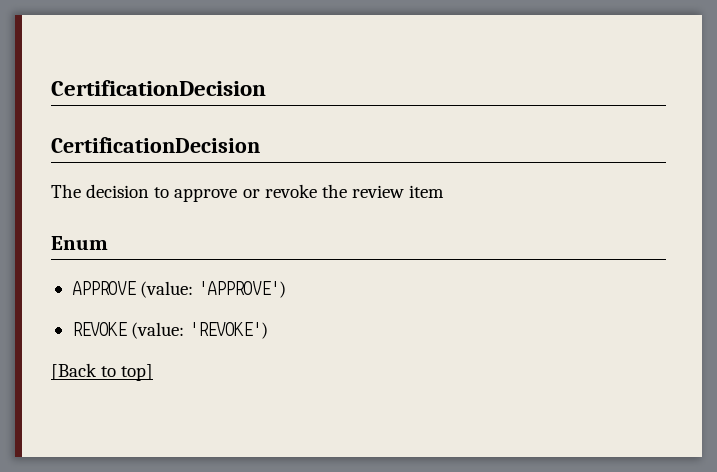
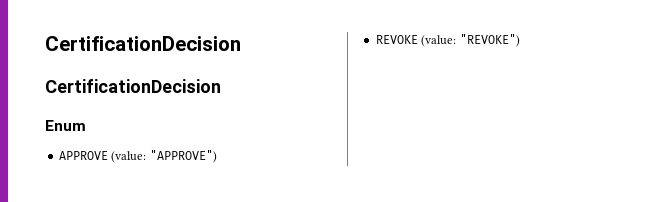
- The decision to approve or revoke the review item
- APPROVE (value: 'APPROVE')
+ APPROVE (value: "APPROVE")
- REVOKE (value: 'REVOKE')
- [Back to top]
+ REVOKE (value: "REVOKE")

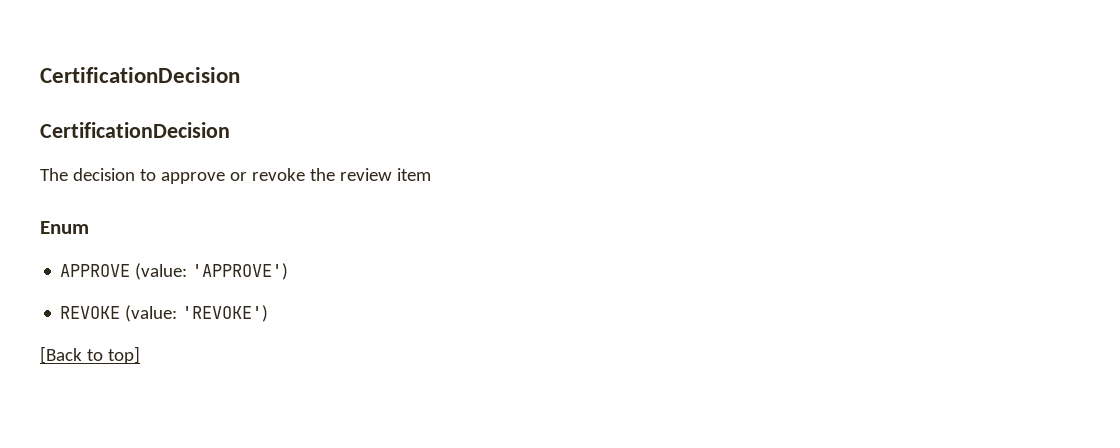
+ The decision to approve or revoke the review item
- APPROVE (value: "APPROVE")
+ APPROVE (value: 'APPROVE')
- REVOKE (value: "REVOKE")
+ REVOKE (value: 'REVOKE')
+ [Back to top]

